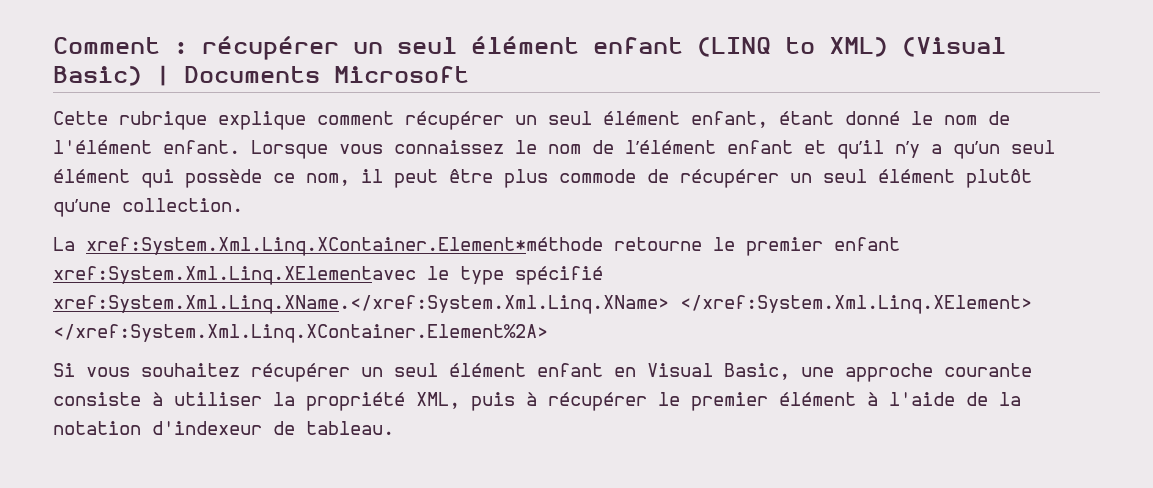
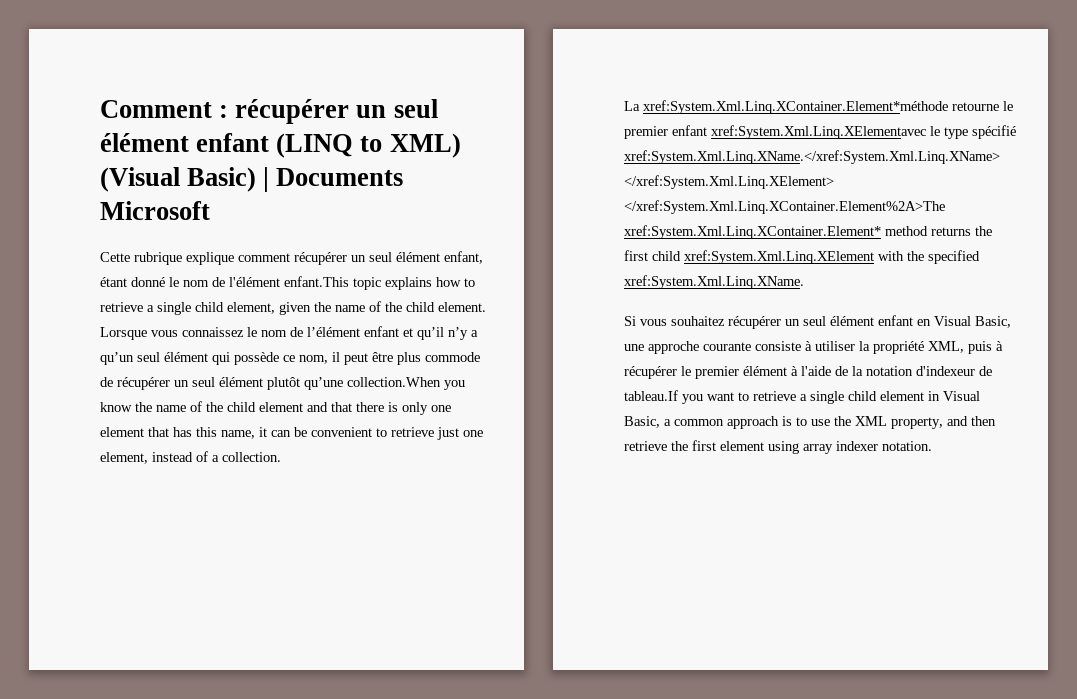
- Cette rubrique explique comment récupérer un seul élément enfant, étant donné le nom de l'élément enfant.
+ Cette rubrique explique comment récupérer un seul élément enfant, étant donné le nom de l'élément enfant.This topic explains how to retrieve a single child element, given the name of the child element.
- Lorsque vous connaissez le nom de l’élément enfant et qu’il n’y a qu’un seul élément qui possède ce nom, il peut être plus commode de récupérer un seul élément plutôt qu’une collection.
+ Lorsque vous connaissez le nom de l’élément enfant et qu’il n’y a qu’un seul élément qui possède ce nom, il peut être plus commode de récupérer un seul élément plutôt qu’une collection.When you know the name of the child element and that there is only one element that has this name, it can be convenient to retrieve just one element, instead of a collection.
- La xref:System.Xml.Linq.XContainer.Element*méthode retourne le premier enfant xref:System.Xml.Linq.XElementavec le type spécifié xref:System.Xml.Linq.XName.</xref:System.Xml.Linq.XName> </xref:System.Xml.Linq.XElement> </xref:System.Xml.Linq.XContainer.Element%2A>
+ La xref:System.Xml.Linq.XContainer.Element*méthode retourne le premier enfant xref:System.Xml.Linq.XElementavec le type spécifié xref:System.Xml.Linq.XName.</xref:System.Xml.Linq.XName> </xref:System.Xml.Linq.XElement> </xref:System.Xml.Linq.XContainer.Element%2A>The xref:System.Xml.Linq.XContainer.Element* method returns the first child xref:System.Xml.Linq.XElement with the specified xref:System.Xml.Linq.XName.
- Si vous souhaitez récupérer un seul élément enfant en Visual Basic, une approche courante consiste à utiliser la propriété XML, puis à récupérer le premier élément à l'aide de la notation d'indexeur de tableau.
+ Si vous souhaitez récupérer un seul élément enfant en Visual Basic, une approche courante consiste à utiliser la propriété XML, puis à récupérer le premier élément à l'aide de la notation d'indexeur de tableau.If you want to retrieve a single child element in Visual Basic, a common approach is to use the XML property, and then retrieve the first element using array indexer notation.

